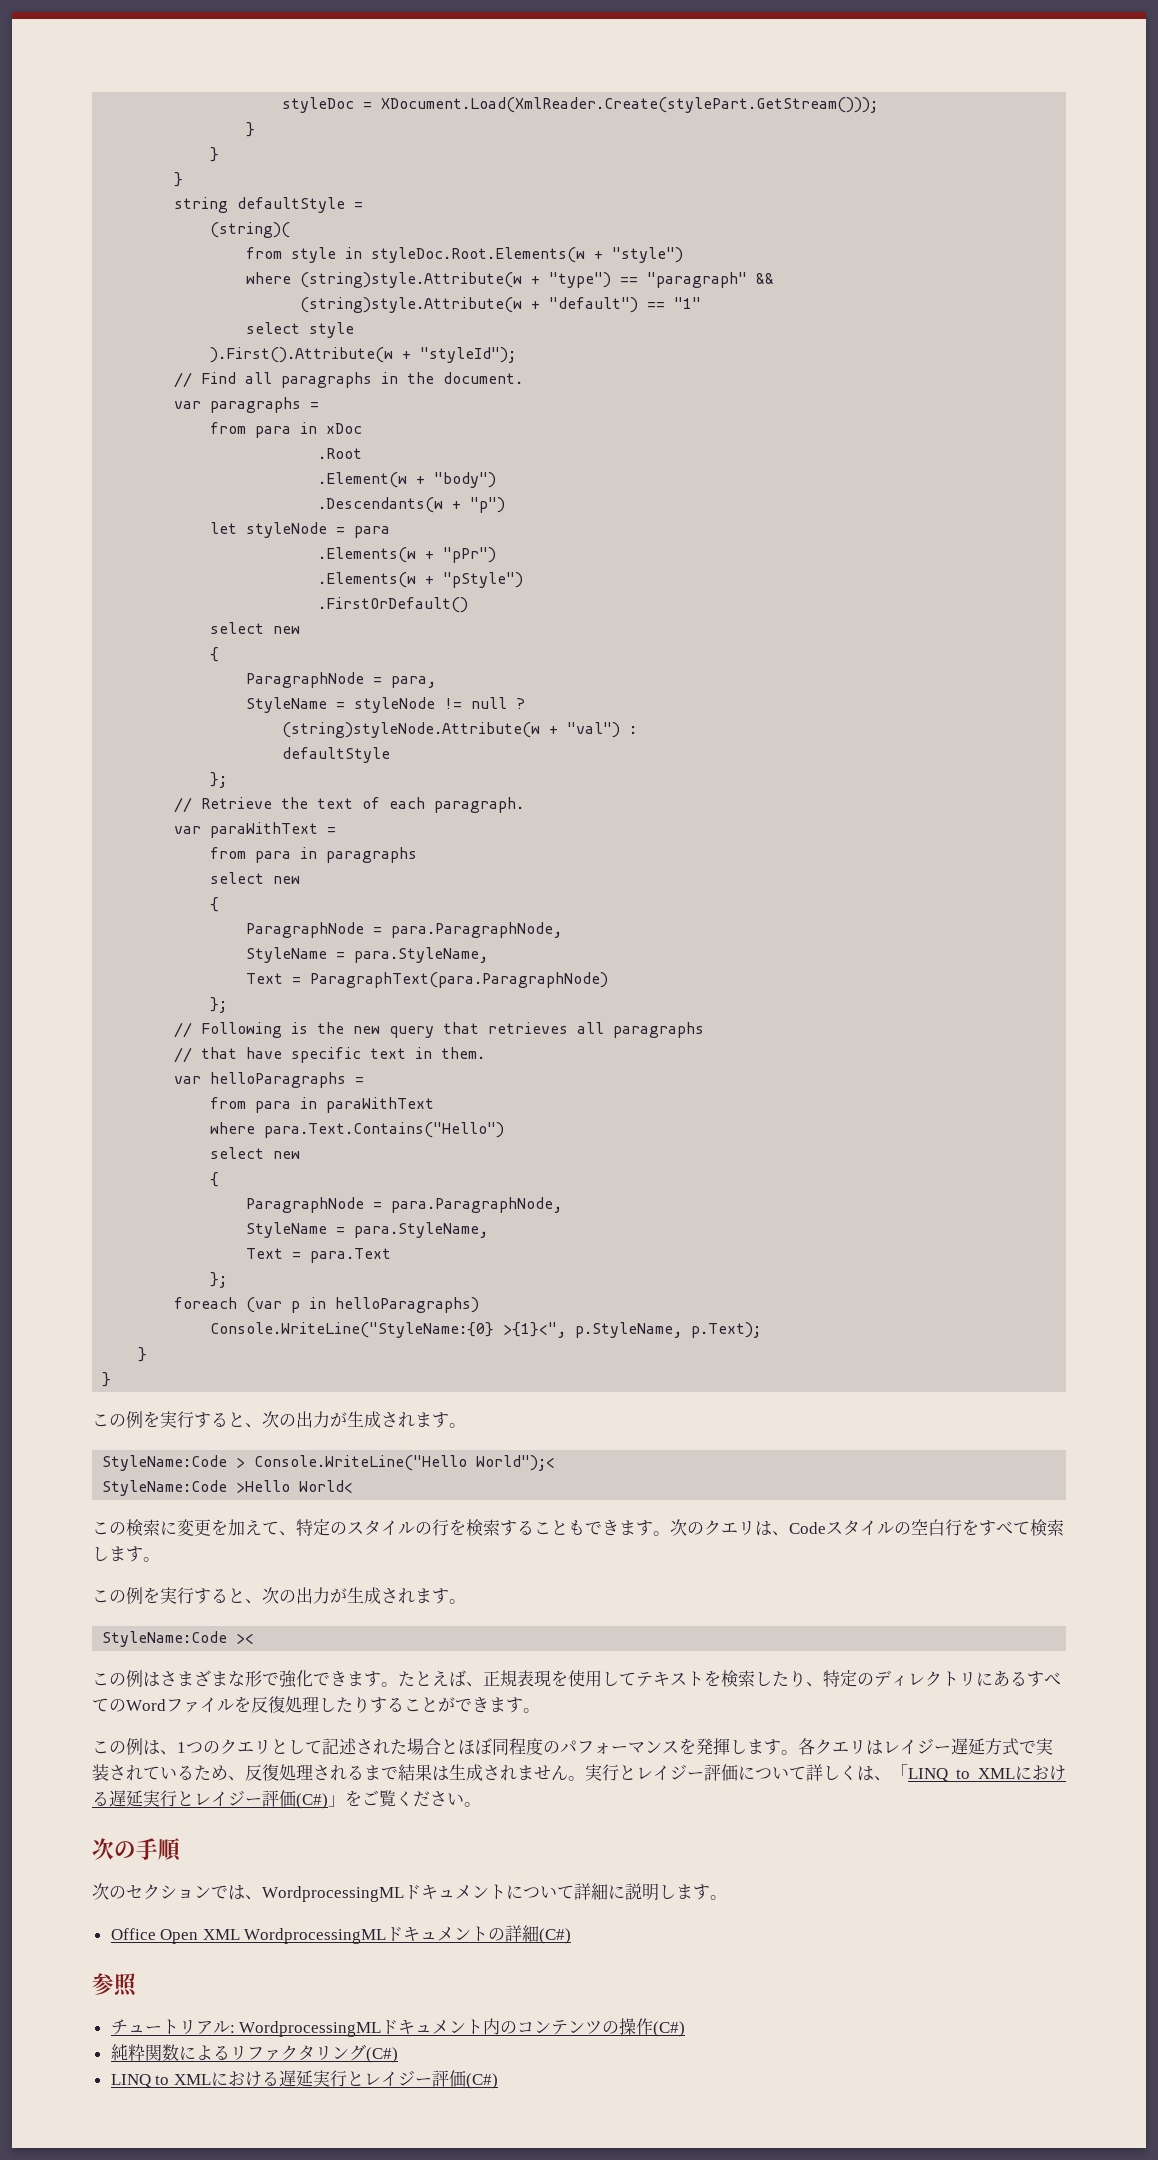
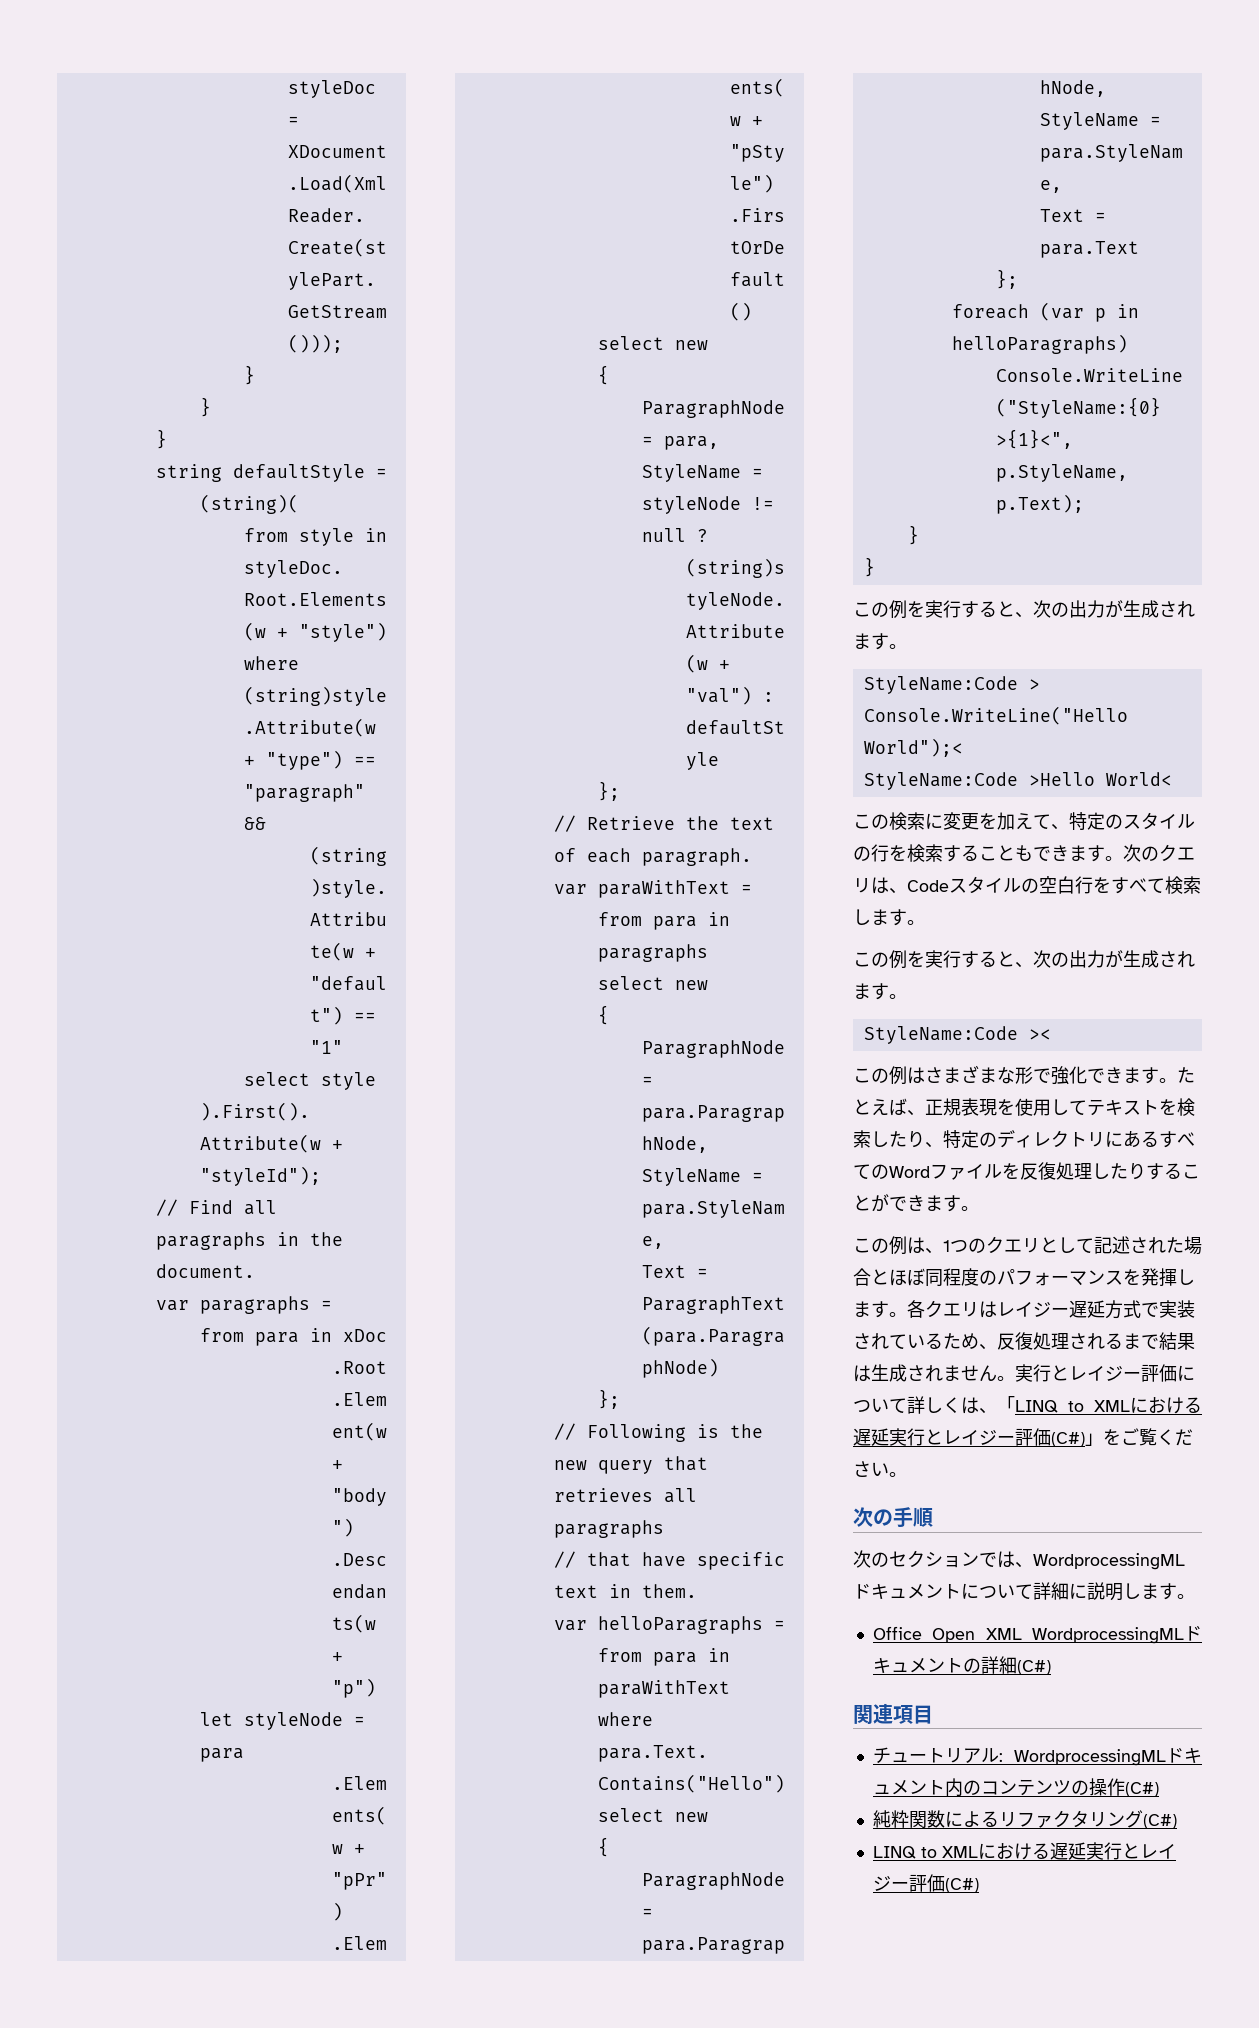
- 参照
+ 関連項目

